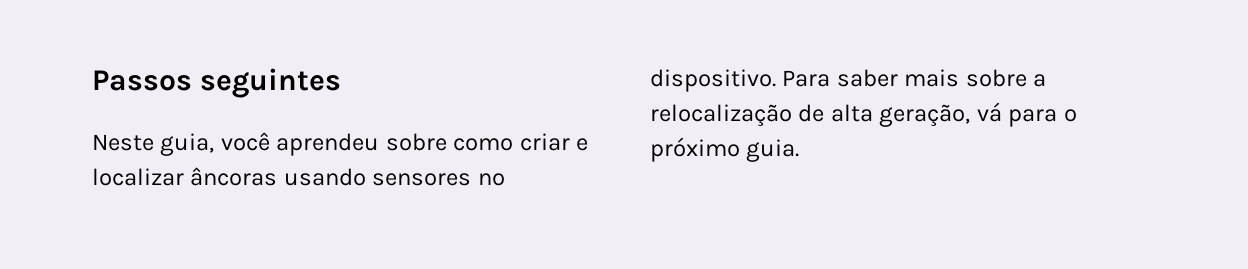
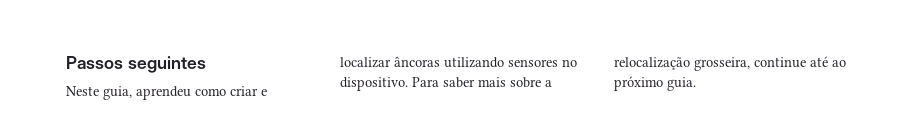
- Neste guia, você aprendeu sobre como criar e localizar âncoras usando sensores no dispositivo.
+ Neste guia, aprendeu como criar e localizar âncoras utilizando sensores no dispositivo.
- Para saber mais sobre a relocalização de alta geração, vá para o próximo guia.
+ Para saber mais sobre a relocalização grosseira, continue até ao próximo guia.

